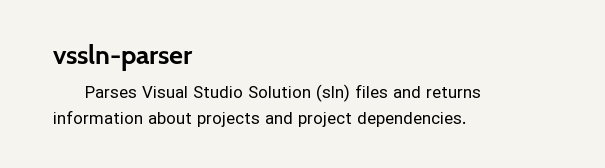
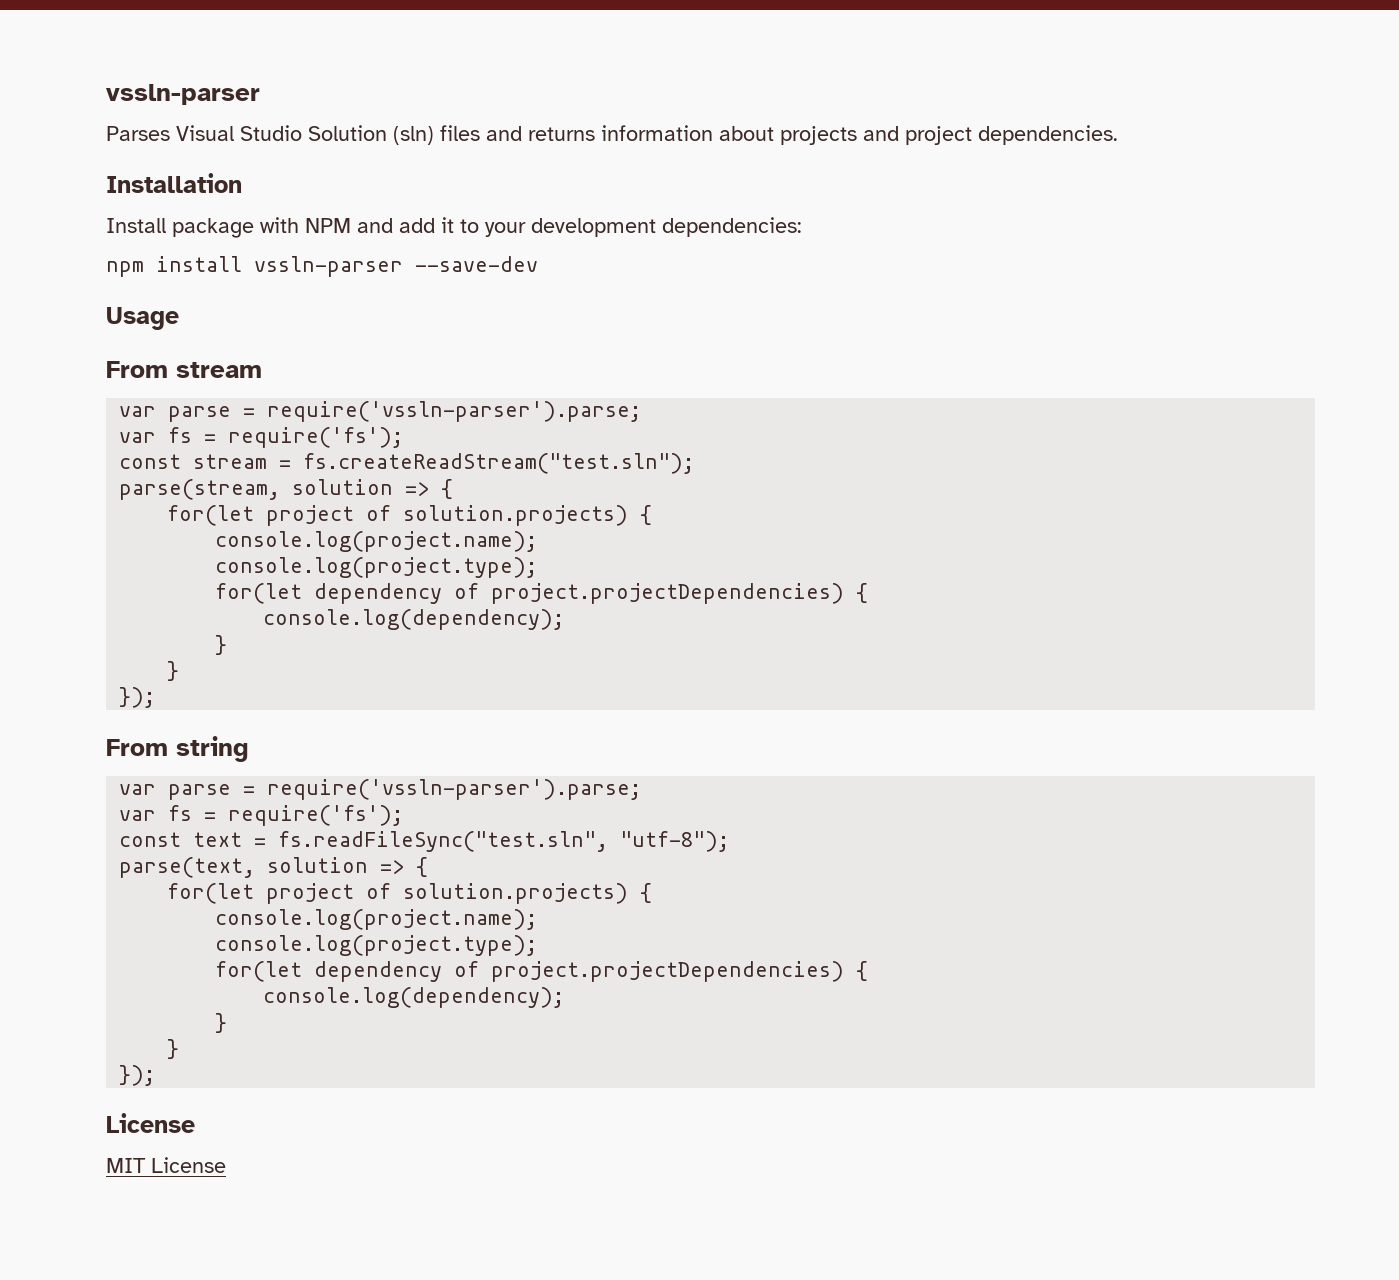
+ Installation
+ Install package with NPM and add it to your development dependencies:
+ npm install vssln-parser --save-dev
+ Usage
+ From stream
+ var parse = require('vssln-parser').parse;
+ var fs = require('fs');
+ const stream = fs.createReadStream("test.sln");
+ parse(stream, solution => {
+ for(let project of solution.projects) {
+ console.log(project.name);
+ console.log(project.type);
+ for(let dependency of project.projectDependencies) {
+ console.log(dependency);
+ }
+ }
+ });
+ From string
+ var parse = require('vssln-parser').parse;
+ var fs = require('fs');
+ const text = fs.readFileSync("test.sln", "utf-8");
+ parse(text, solution => {
+ for(let project of solution.projects) {
+ console.log(project.name);
+ console.log(project.type);
+ for(let dependency of project.projectDependencies) {
+ console.log(dependency);
+ }
+ }
+ });
+ License
+ MIT License

